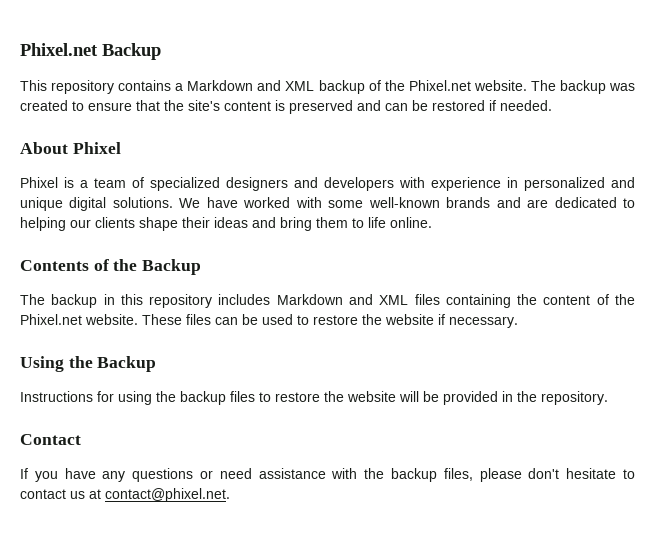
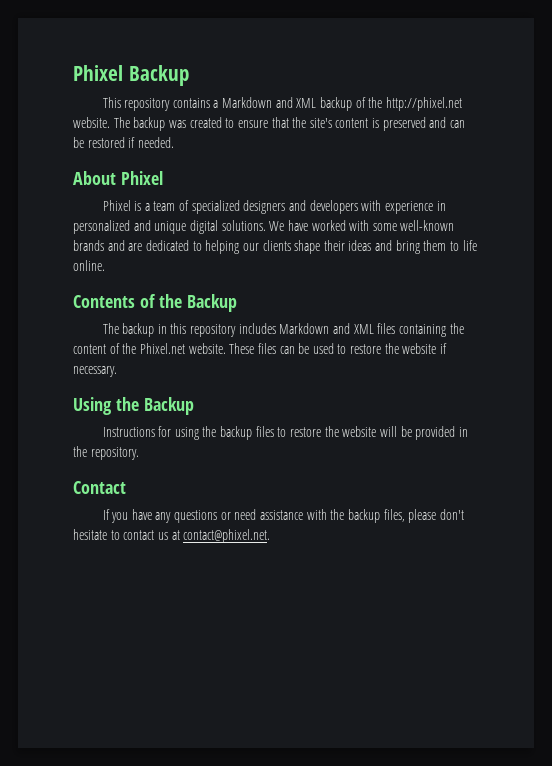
- Phixel.net Backup
+ Phixel Backup
- This repository contains a Markdown and XML backup of the Phixel.net website.
+ This repository contains a Markdown and XML backup of the http://phixel.net website.

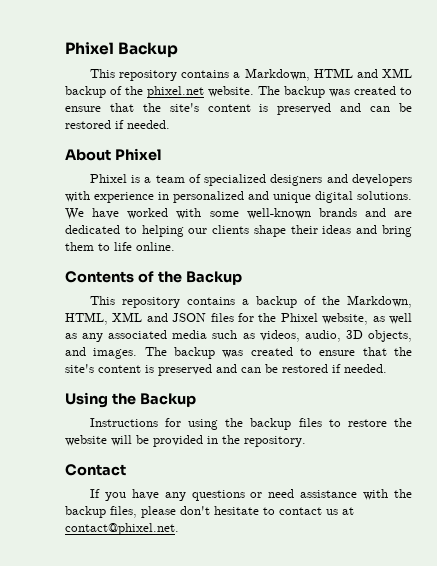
- This repository contains a Markdown and XML backup of the http://phixel.net website.
+ This repository contains a Markdown, HTML and XML backup of the phixel.net website.
- The backup in this repository includes Markdown and XML files containing the content of the Phixel.net website. These files can be used to restore the website if necessary.
+ This repository contains a backup of the Markdown, HTML, XML and JSON files for the Phixel website, as well as any associated media such as videos, audio, 3D objects, and images. The backup was created to ensure that the site's content is preserved and can be restored if needed.

